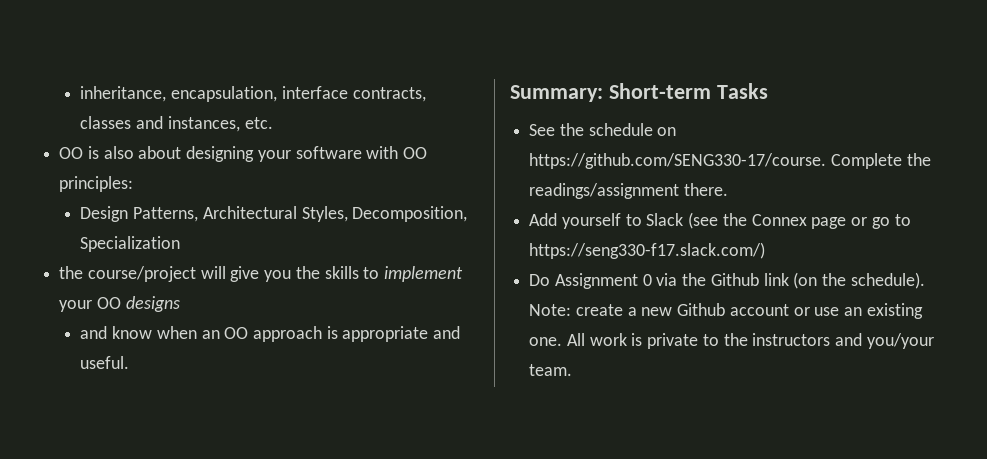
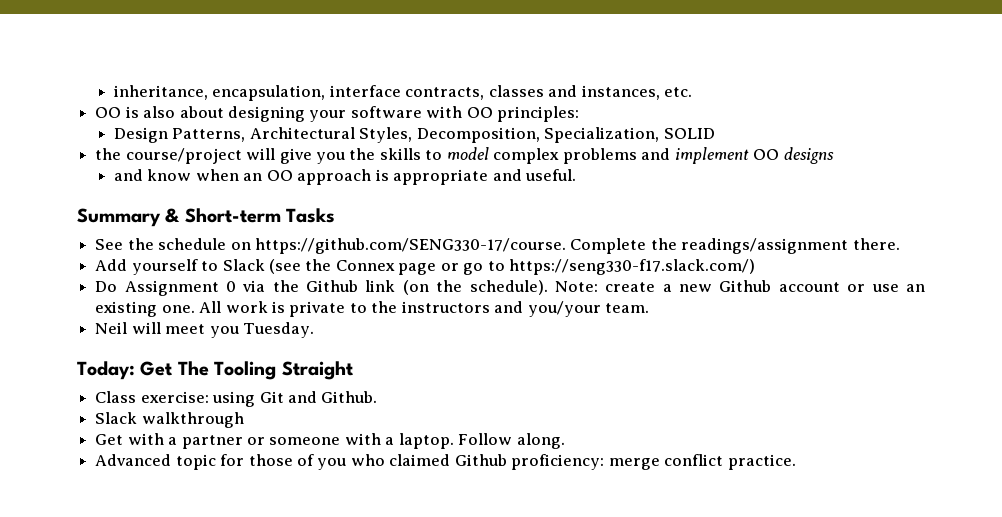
- Design Patterns, Architectural Styles, Decomposition, Specialization
+ Design Patterns, Architectural Styles, Decomposition, Specialization, SOLID
- the course/project will give you the skills to implement your OO designs
+ the course/project will give you the skills to model complex problems and implement OO designs
- Summary: Short-term Tasks
+ Summary & Short-term Tasks
+ Neil will meet you Tuesday.
+ Today: Get The Tooling Straight
+ Class exercise: using Git and Github.
+ Slack walkthrough
+ Get with a partner or someone with a laptop. Follow along.
+ Advanced topic for those of you who claimed Github proficiency: merge conflict practice.

